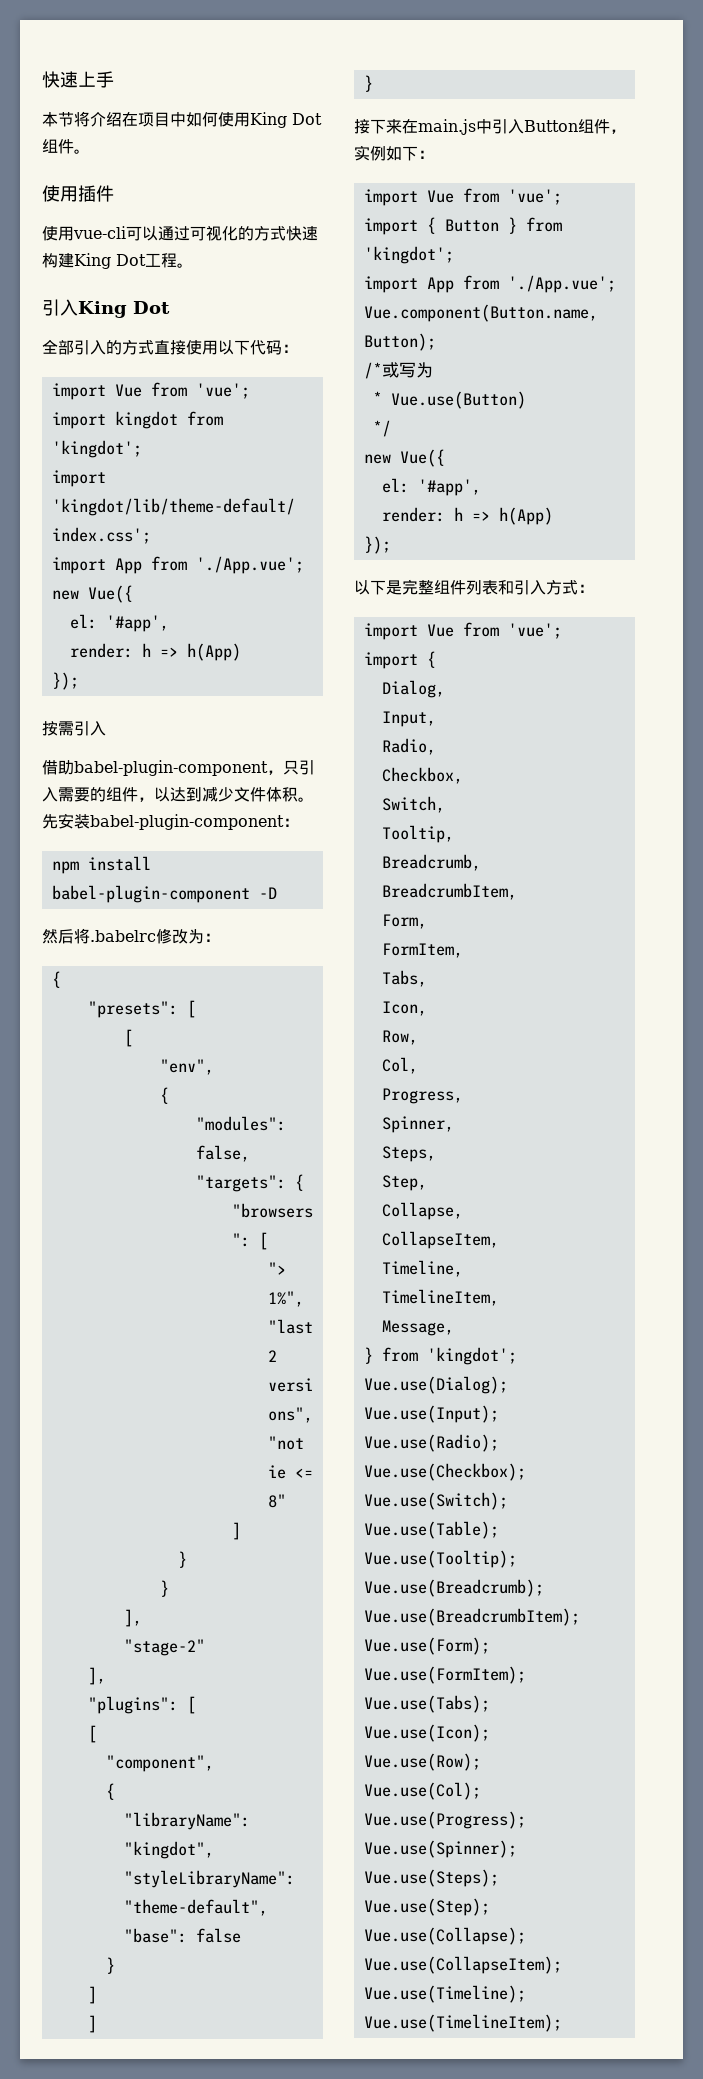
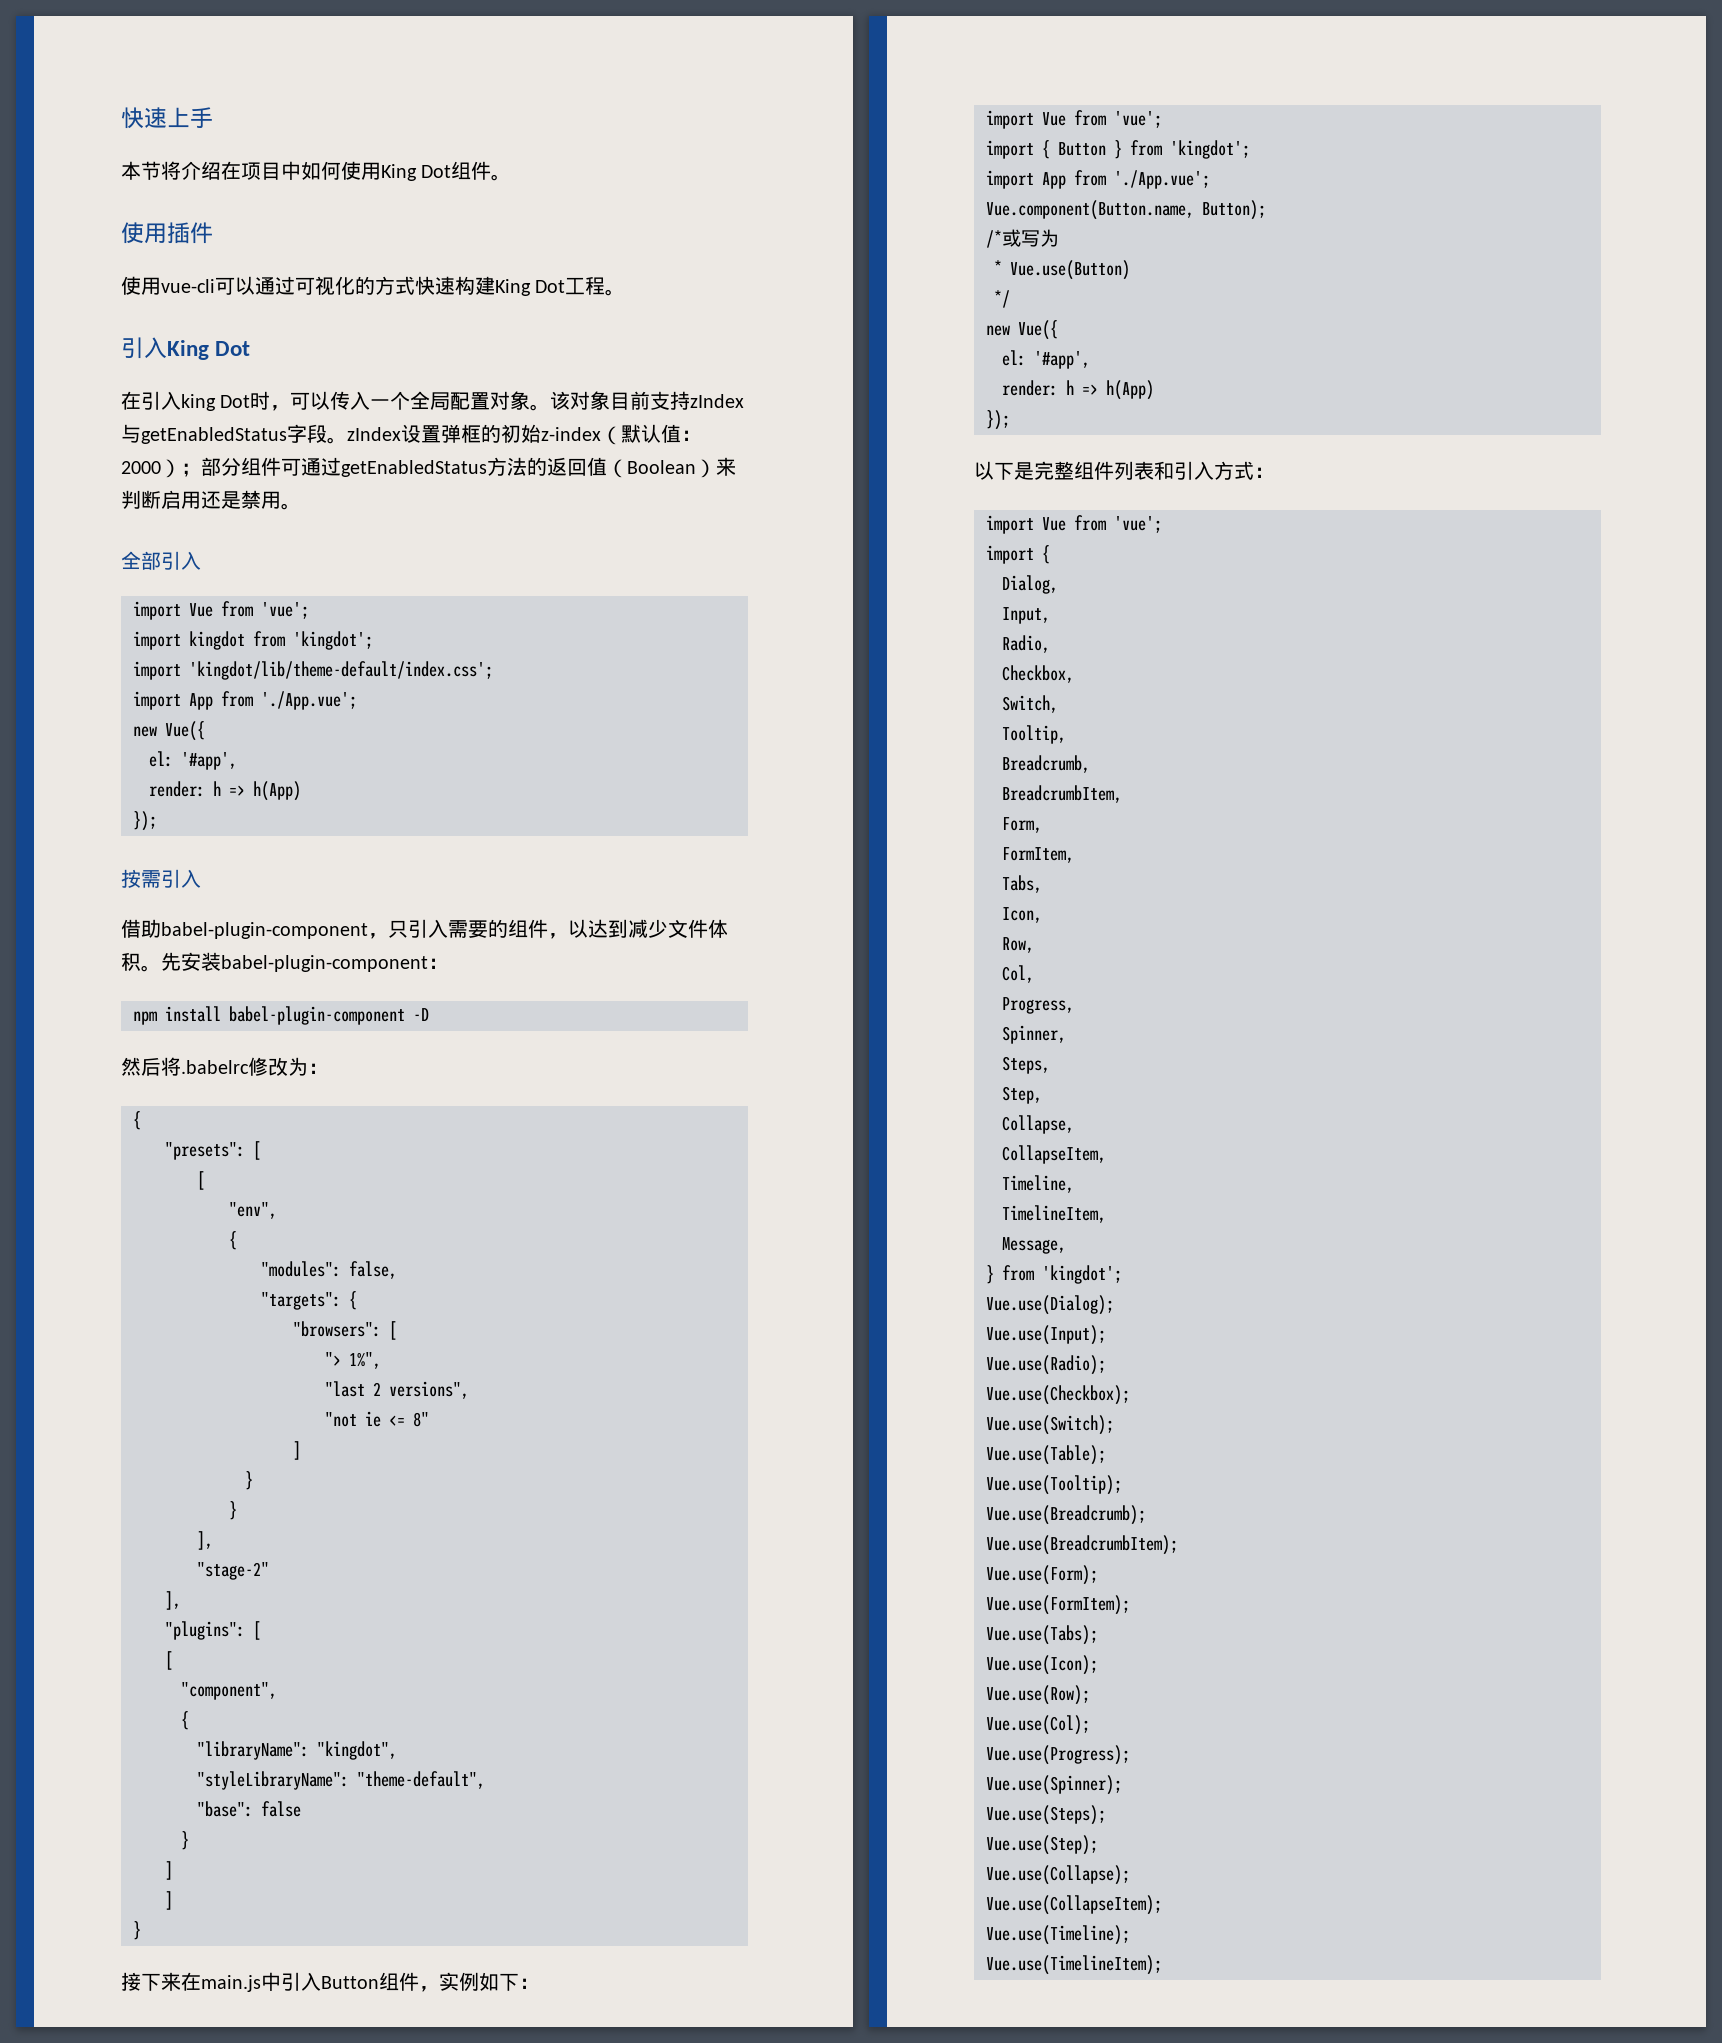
- 全部引入的方式直接使用以下代码：
+ 在引入king Dot时，可以传入一个全局配置对象。该对象目前支持zIndex与getEnabledStatus字段。zIndex设置弹框的初始z-index（默认值：2000）；部分组件可通过getEnabledStatus方法的返回值（Boolean）来判断启用还是禁用。
+ 全部引入

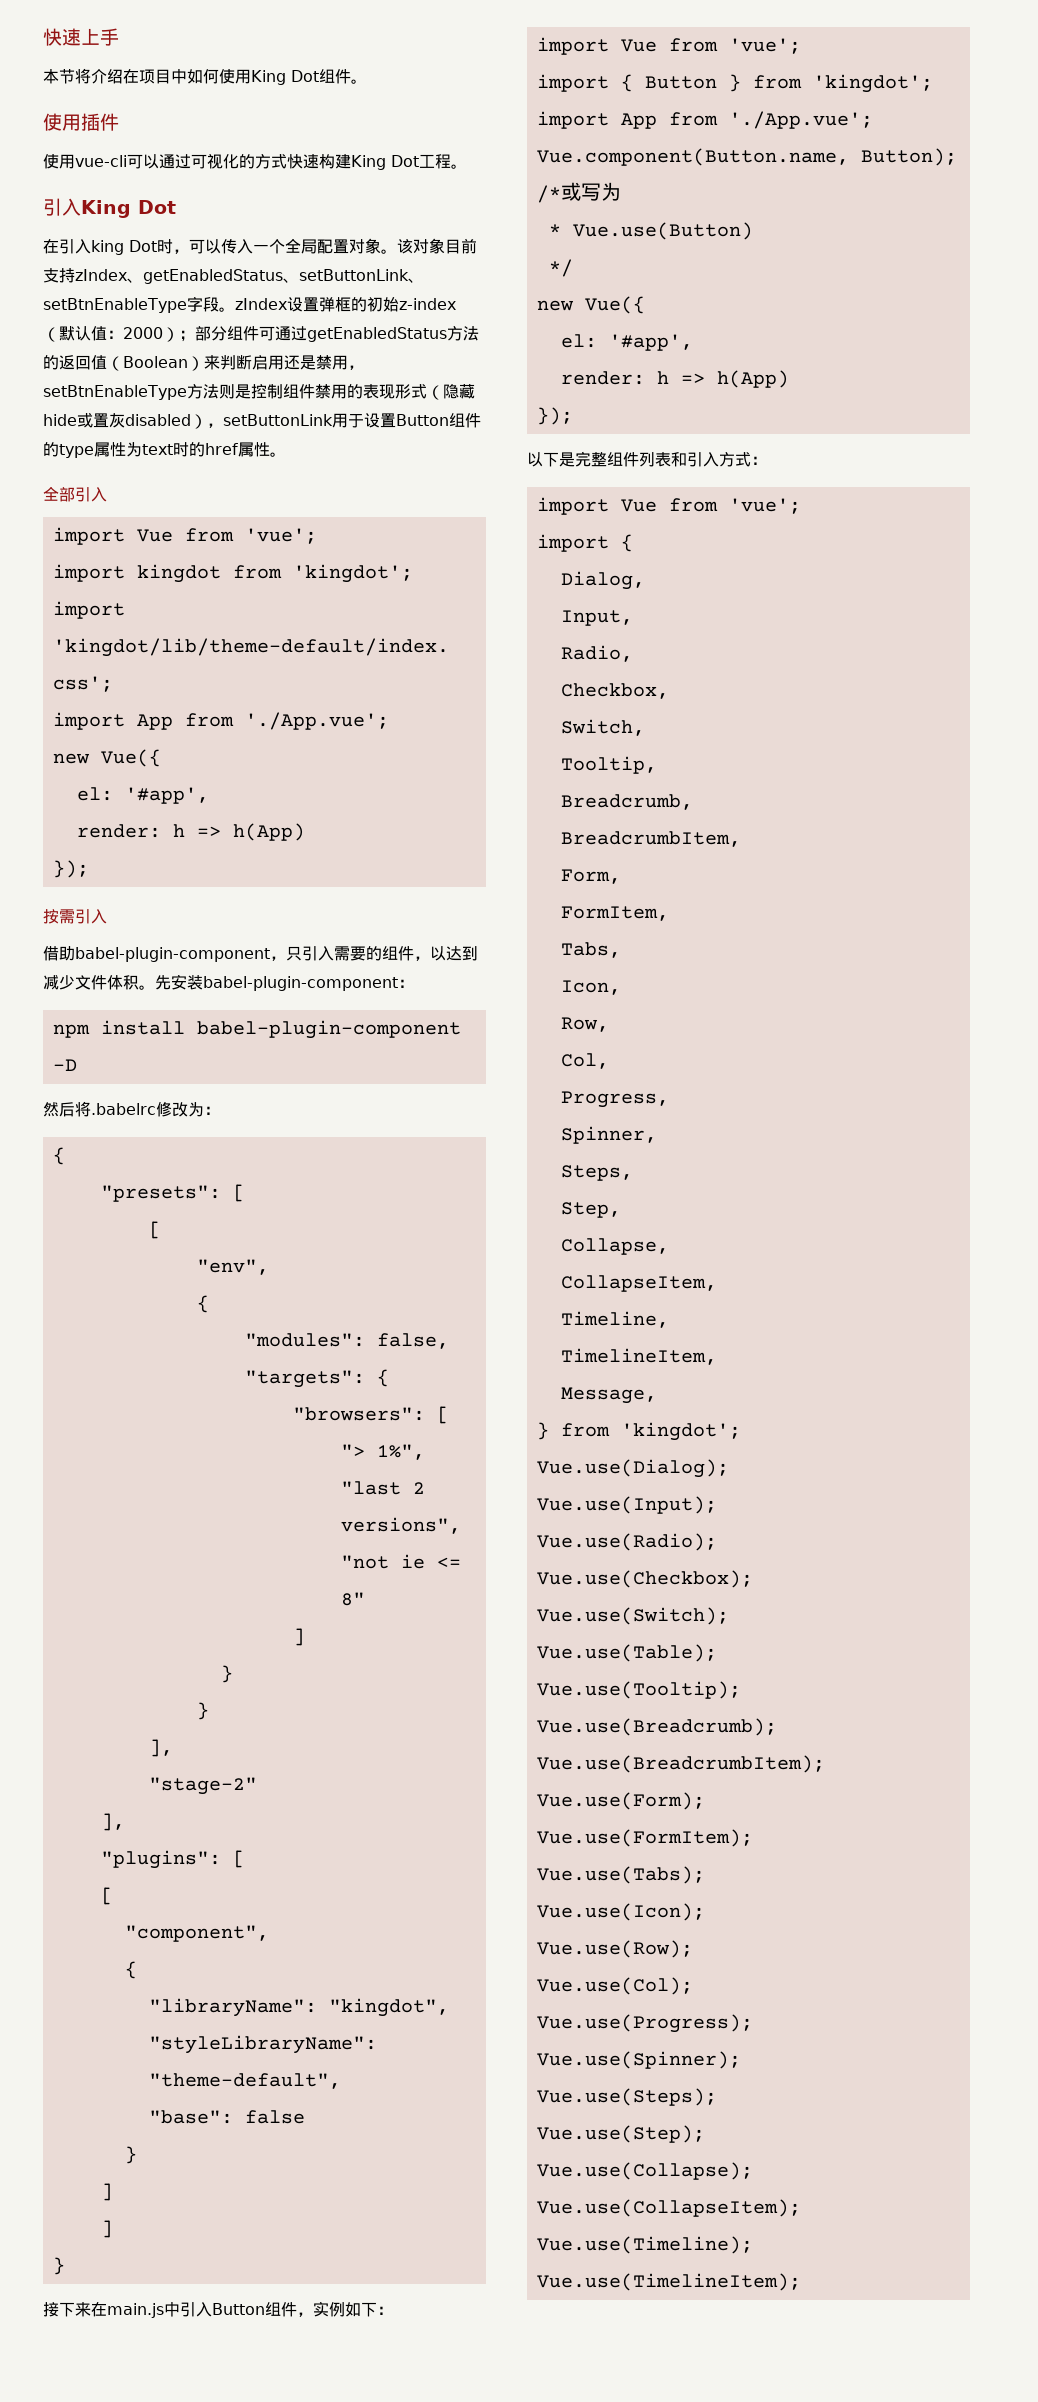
- 该对象目前支持zIndex与getEnabledStatus字段。zIndex设置弹框的初始z-index（默认值：2000）；部分组件可通过getEnabledStatus方法的返回值（Boolean）来判断启用还是禁用。
+ 该对象目前支持zIndex、getEnabledStatus、setButtonLink、setBtnEnableType字段。zIndex设置弹框的初始z-index（默认值：2000）；部分组件可通过getEnabledStatus方法的返回值（Boolean）来判断启用还是禁用，setBtnEnableType方法则是控制组件禁用的表现形式（隐藏hide或置灰disabled），setButtonLink用于设置Button组件的type属性为text时的href属性。

